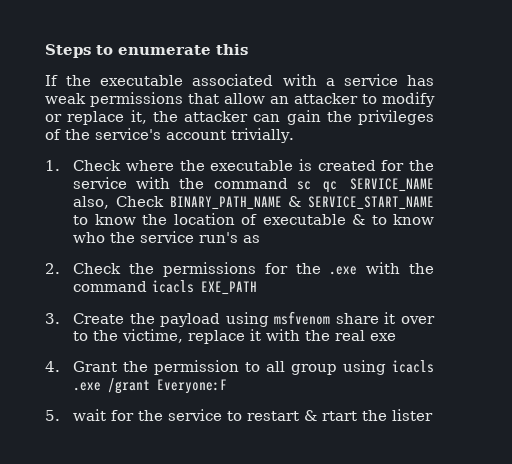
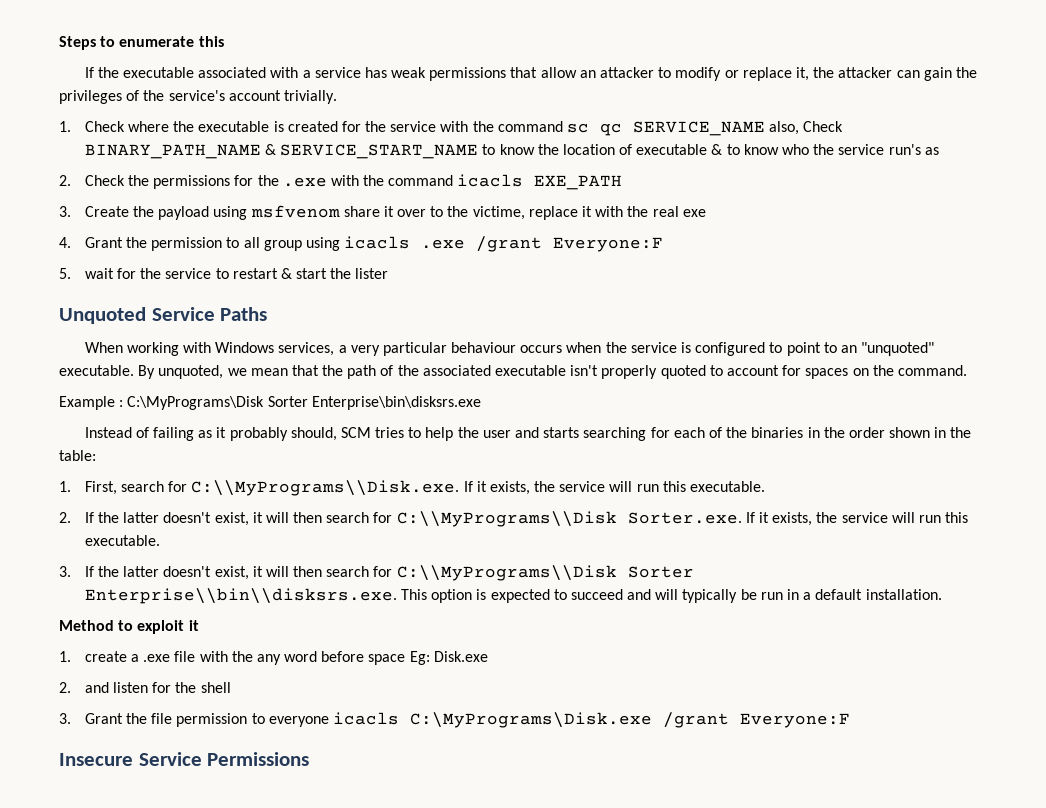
- 5. wait for the service to restart & rtart the lister
+ 5. wait for the service to restart & start the lister
+ Unquoted Service Paths
+ When working with Windows services, a very particular behaviour occurs when the service is configured to point to an "unquoted" executable. By unquoted, we mean that the path of the associated executable isn't properly quoted to account for spaces on the command.
+ Example : C:\MyPrograms\Disk Sorter Enterprise\bin\disksrs.exe
+ Instead of failing as it probably should, SCM tries to help the user and starts searching for each of the binaries in the order shown in the table:
+ 1. First, search for C:\\MyPrograms\\Disk.exe. If it exists, the service will run this executable.
+ 2. If the latter doesn't exist, it will then search for C:\\MyPrograms\\Disk Sorter.exe. If it exists, the service will run this executable.
+ 3. If the latter doesn't exist, it will then search for C:\\MyPrograms\\Disk Sorter Enterprise\\bin\\disksrs.exe. This option is expected to succeed and will typically be run in a default installation.
+ Method to exploit it
+ 1. create a .exe file with the any word before space Eg: Disk.exe
+ 2. and listen for the shell
+ 3. Grant the file permission to everyone icacls C:\MyPrograms\Disk.exe /grant Everyone:F
+ Insecure Service Permissions

